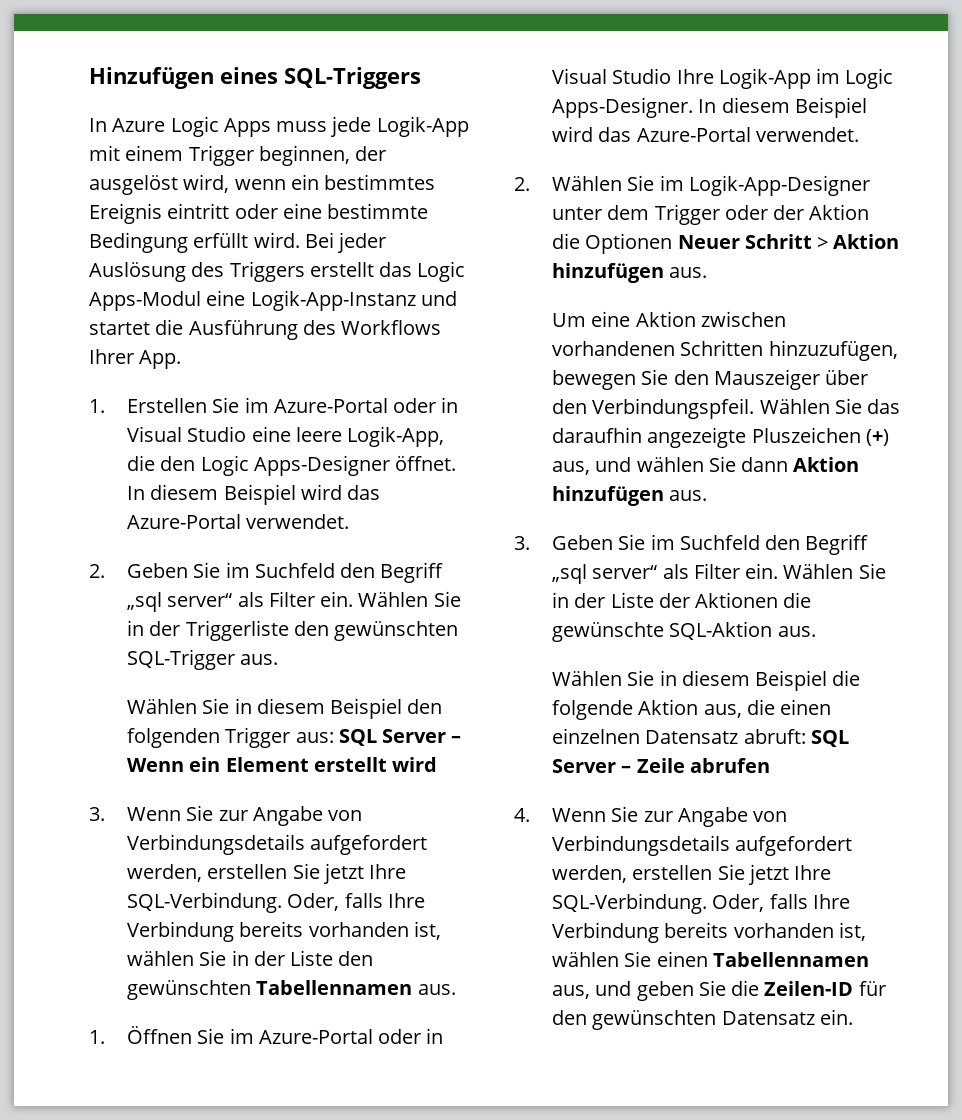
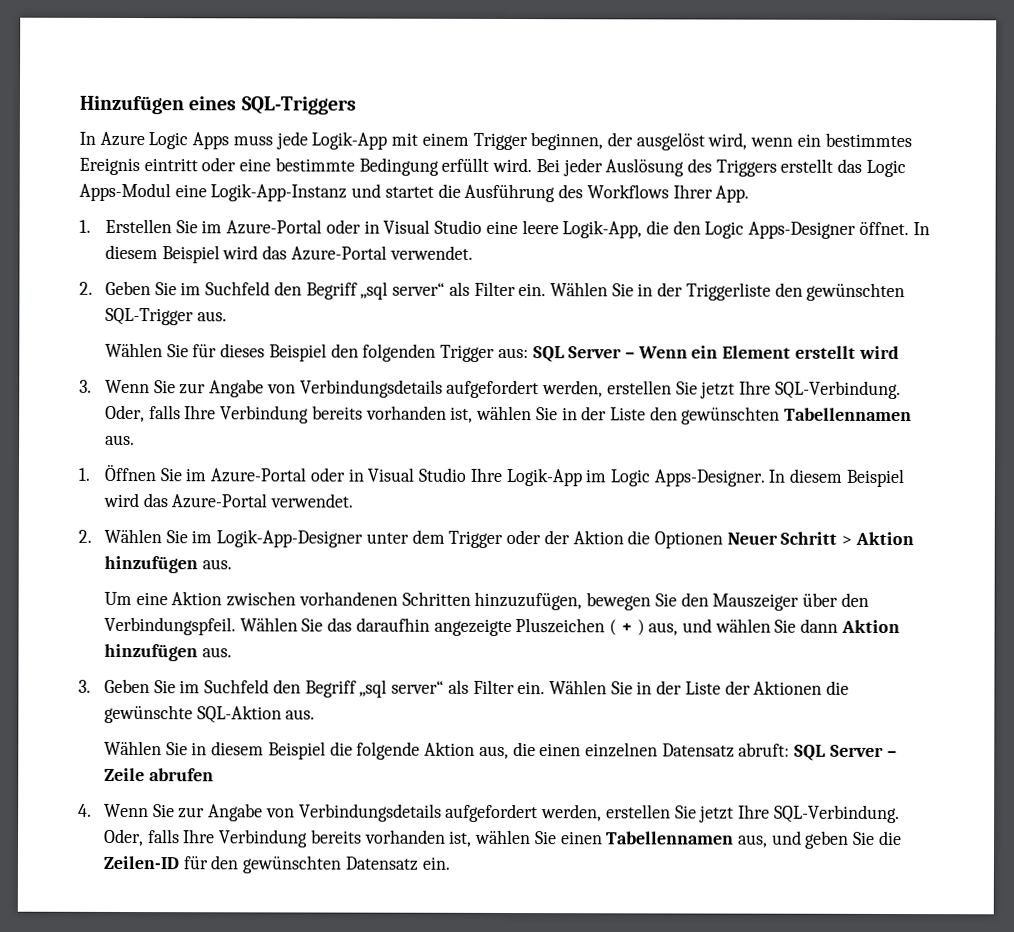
- Wählen Sie in diesem Beispiel den folgenden Trigger aus: SQL Server – Wenn ein Element erstellt wird
+ Wählen Sie für dieses Beispiel den folgenden Trigger aus: SQL Server – Wenn ein Element erstellt wird
- Wählen Sie das daraufhin angezeigte Pluszeichen (+) aus, und wählen Sie dann Aktion hinzufügen aus.
+ Wählen Sie das daraufhin angezeigte Pluszeichen ( + ) aus, und wählen Sie dann Aktion hinzufügen aus.

